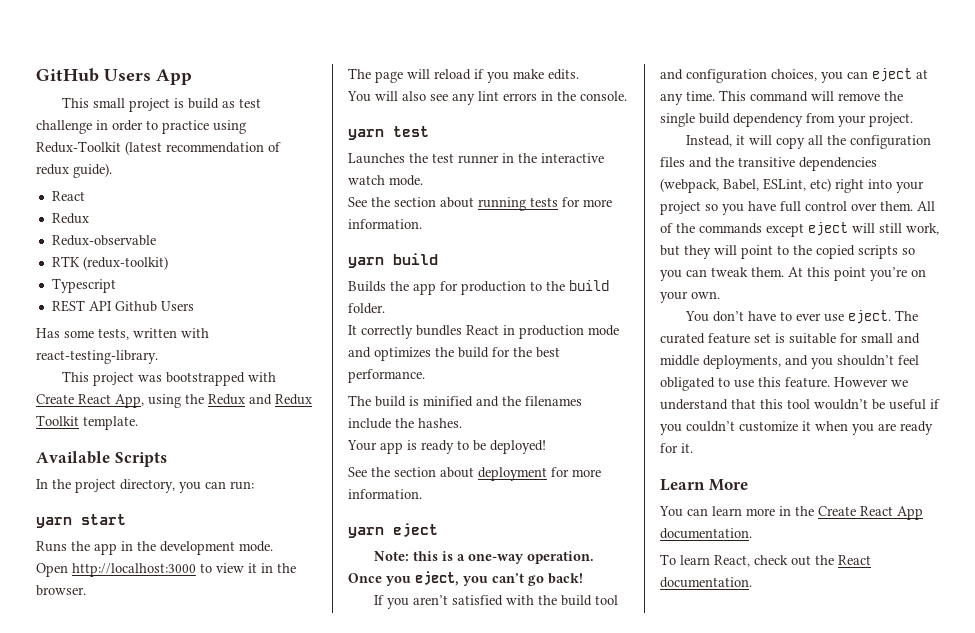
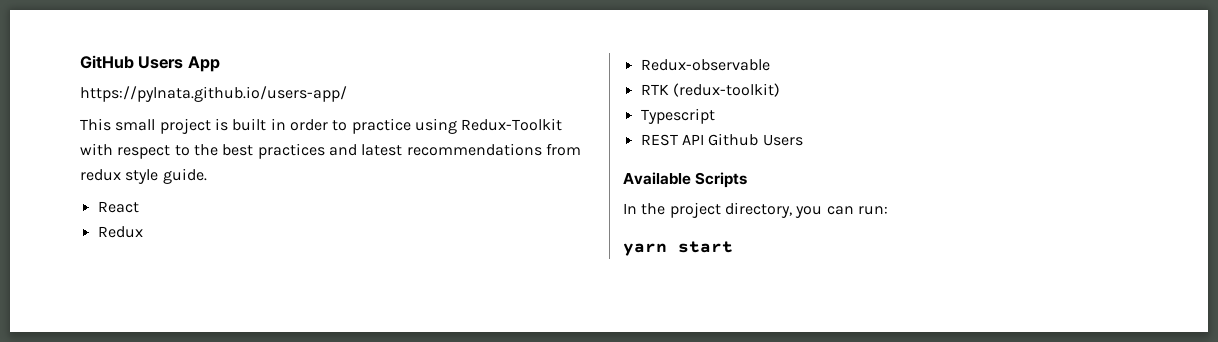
+ https://pylnata.github.io/users-app/
- This small project is build as test challenge in order to practice using Redux-Toolkit (latest recommendation of redux guide).
+ This small project is built in order to practice using Redux-Toolkit with respect to the best practices and latest recommendations from redux style guide.
- Has some tests, written with react-testing-library.
- This project was bootstrapped with Create React App, using the Redux and Redux Toolkit template.
- Runs the app in the development mode.
- Open http://localhost:3000 to view it in the browser.
- The page will reload if you make edits.
- You will also see any lint errors in the console.
- yarn test
- Launches the test runner in the interactive watch mode.
- See the section about running tests for more information.
- yarn build
- Builds the app for production to the build folder.
- It correctly bundles React in production mode and optimizes the build for the best performance.
- The build is minified and the filenames include the hashes.
- Your app is ready to be deployed!
- See the section about deployment for more information.
- yarn eject
- Note: this is a one-way operation. Once you eject, you can’t go back!
- If you aren’t satisfied with the build tool and configuration choices, you can eject at any time. This command will remove the single build dependency from your project.
- Instead, it will copy all the configuration files and the transitive dependencies (webpack, Babel, ESLint, etc) right into your project so you have full control over them. All of the commands except eject will still work, but they will point to the copied scripts so you can tweak them. At this point you’re on your own.
- You don’t have to ever use eject. The curated feature set is suitable for small and middle deployments, and you shouldn’t feel obligated to use this feature. However we understand that this tool wouldn’t be useful if you couldn’t customize it when you are ready for it.
- Learn More
- You can learn more in the Create React App documentation.
- To learn React, check out the React documentation.

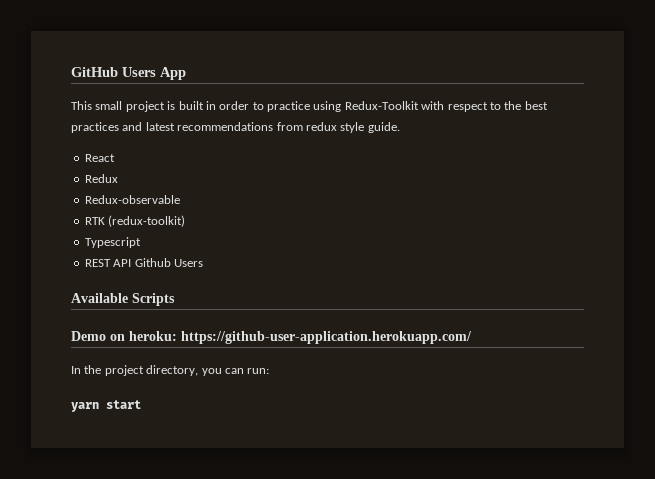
- https://pylnata.github.io/users-app/
+ Demo on heroku: https://github-user-application.herokuapp.com/

